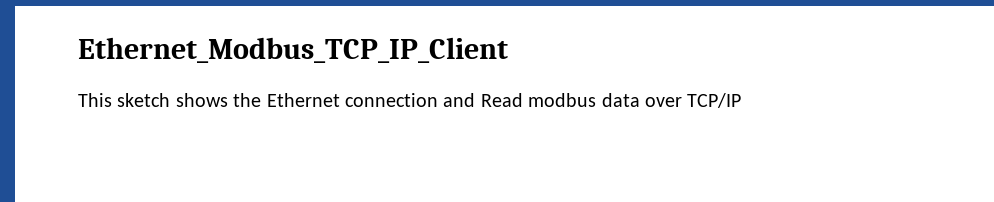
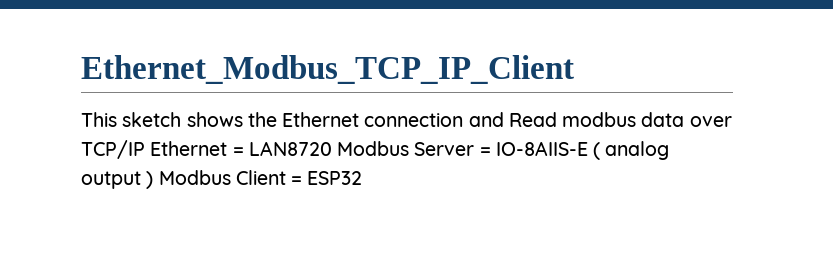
- This sketch shows the Ethernet connection and Read modbus data over TCP/IP
+ This sketch shows the Ethernet connection and Read modbus data over TCP/IP Ethernet = LAN8720 Modbus Server = IO-8AIIS-E ( analog output ) Modbus Client = ESP32

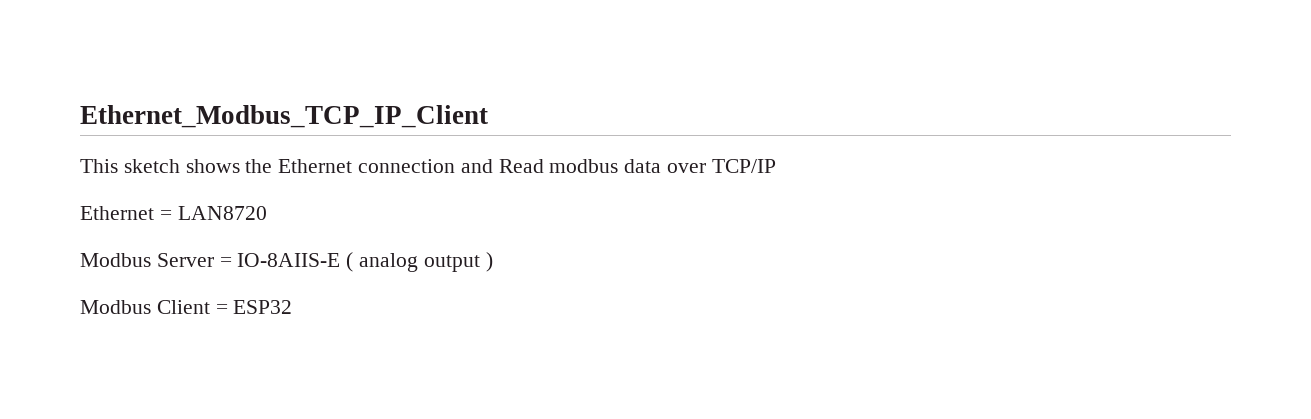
- This sketch shows the Ethernet connection and Read modbus data over TCP/IP Ethernet = LAN8720 Modbus Server = IO-8AIIS-E ( analog output ) Modbus Client = ESP32
+ This sketch shows the Ethernet connection and Read modbus data over TCP/IP
+ Ethernet = LAN8720
+ Modbus Server = IO-8AIIS-E ( analog output )
+ Modbus Client = ESP32

